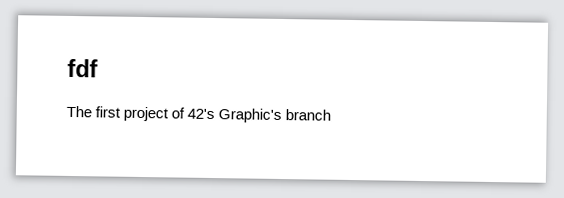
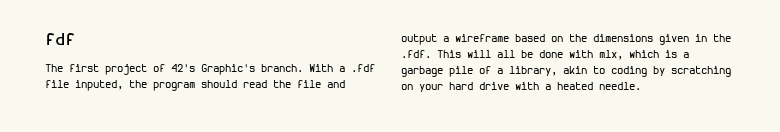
- The first project of 42's Graphic's branch
+ The first project of 42's Graphic's branch. With a .fdf file inputed, the program should read the file and output a wireframe based on the dimensions given in the .fdf. This will all be done with mlx, which is a garbage pile of a library, akin to coding by scratching on your hard drive with a heated needle.

